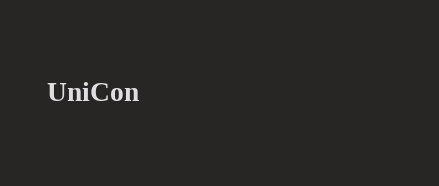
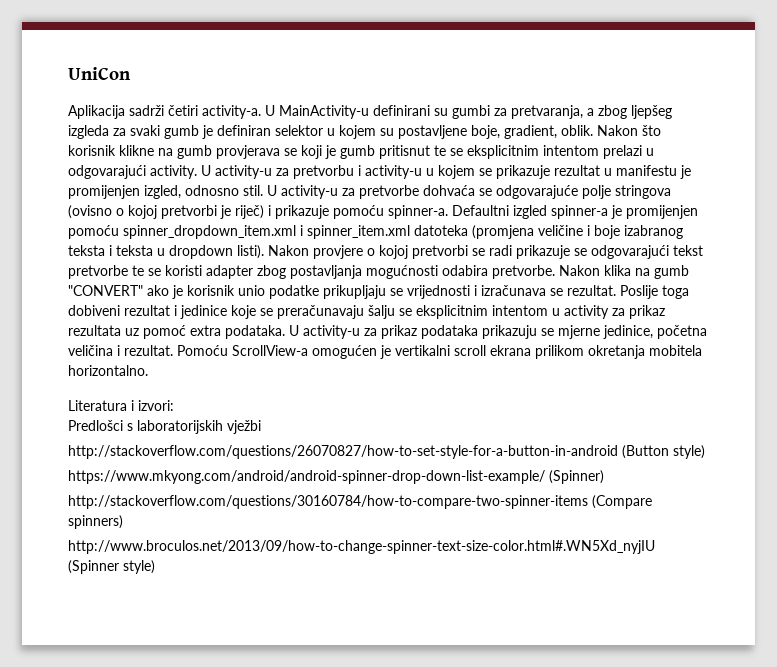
+ Aplikacija sadrži četiri activity-a. U MainActivity-u definirani su gumbi za pretvaranja, a zbog ljepšeg izgleda za svaki gumb je definiran selektor u kojem su postavljene boje, gradient, oblik. Nakon što korisnik klikne na gumb provjerava se koji je gumb pritisnut te se eksplicitnim intentom prelazi u odgovarajući activity. U activity-u za pretvorbu i activity-u u kojem se prikazuje rezultat u manifestu je promijenjen izgled, odnosno stil. U activity-u za pretvorbe dohvaća se odgovarajuće polje stringova (ovisno o kojoj pretvorbi je riječ) i prikazuje pomoću spinner-a. Defaultni izgled spinner-a je promijenjen pomoću spinner_dropdown_item.xml i spinner_item.xml datoteka (promjena veličine i boje izabranog teksta i teksta u dropdown listi). Nakon provjere o kojoj pretvorbi se radi prikazuje se odgovarajući tekst pretvorbe te se koristi adapter zbog postavljanja mogućnosti odabira pretvorbe. Nakon klika na gumb "CONVERT" ako je korisnik unio podatke prikupljaju se vrijednosti i izračunava se rezultat. Poslije toga dobiveni rezultat i jedinice koje se preračunavaju šalju se eksplicitnim intentom u activity za prikaz rezultata uz pomoć extra podataka. U activity-u za prikaz podataka prikazuju se mjerne jedinice, početna veličina i rezultat. Pomoću ScrollView-a omogućen je vertikalni scroll ekrana prilikom okretanja mobitela horizontalno.
+ Literatura i izvori:
+ Predlošci s laboratorijskih vježbi
+ http://stackoverflow.com/questions/26070827/how-to-set-style-for-a-button-in-android (Button style)
+ https://www.mkyong.com/android/android-spinner-drop-down-list-example/ (Spinner)
+ http://stackoverflow.com/questions/30160784/how-to-compare-two-spinner-items (Compare spinners)
+ http://www.broculos.net/2013/09/how-to-change-spinner-text-size-color.html#.WN5Xd_nyjIU (Spinner style)

